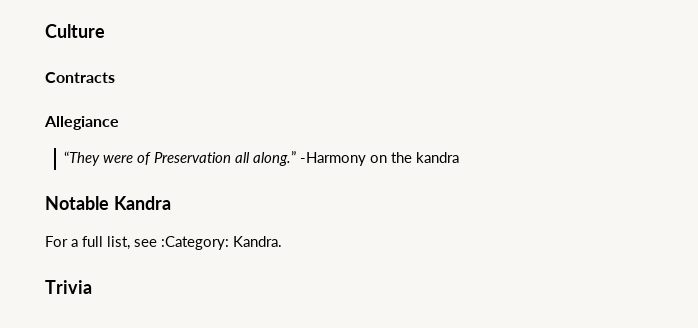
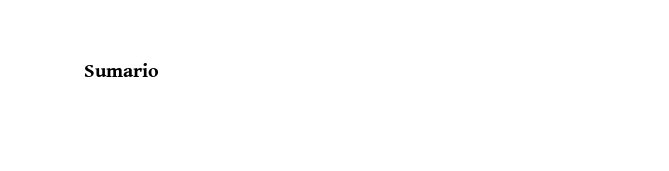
- Culture
- Contracts
- Allegiance
- “They were of Preservation all along.” -Harmony on the kandra
- Notable Kandra
- For a full list, see :Category: Kandra.
- Trivia
+ Sumario

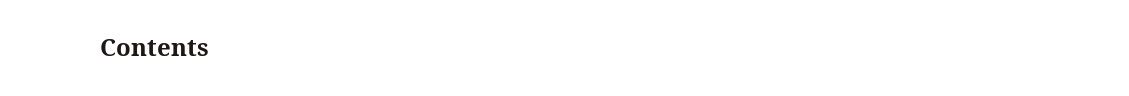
- Sumario
+ Contents

